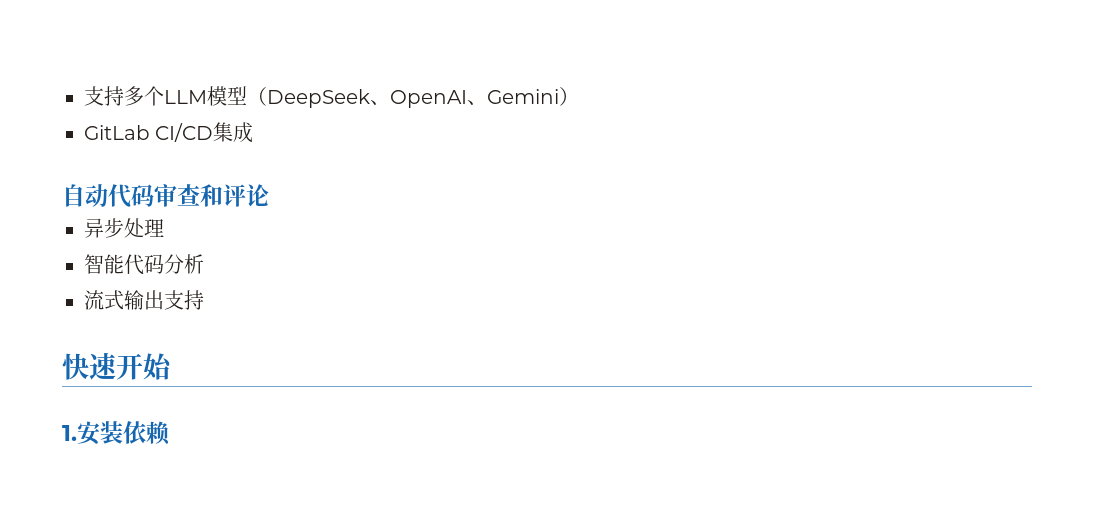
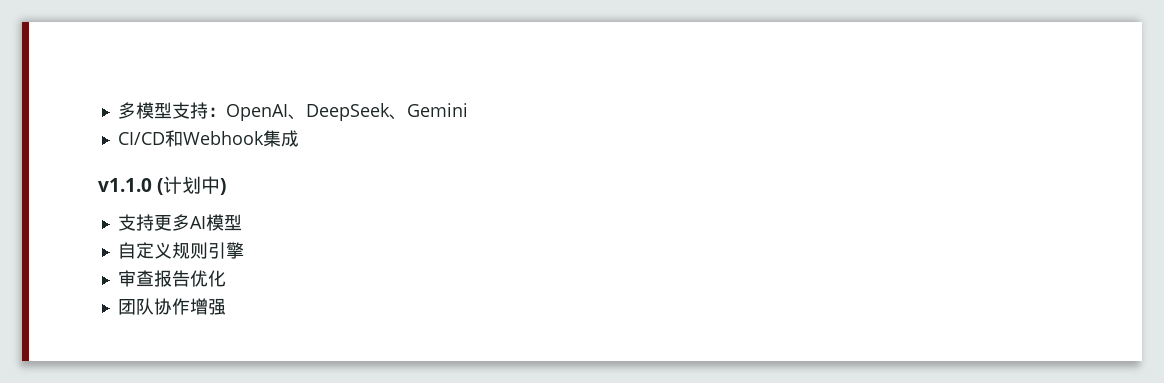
- 支持多个LLM模型（DeepSeek、OpenAI、Gemini）
- GitLab CI/CD集成
+ 多模型支持：OpenAI、DeepSeek、Gemini
+ CI/CD和Webhook集成
- 自动代码审查和评论
- 异步处理
- 智能代码分析
- 流式输出支持
- 快速开始
- 1.安装依赖
+ v1.1.0 (计划中)
+ 支持更多AI模型
+ 自定义规则引擎
+ 审查报告优化
+ 团队协作增强

